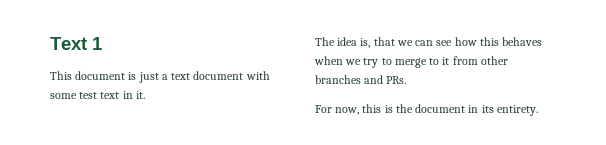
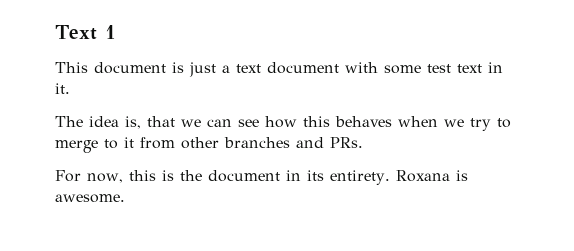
+ Roxana is awesome.

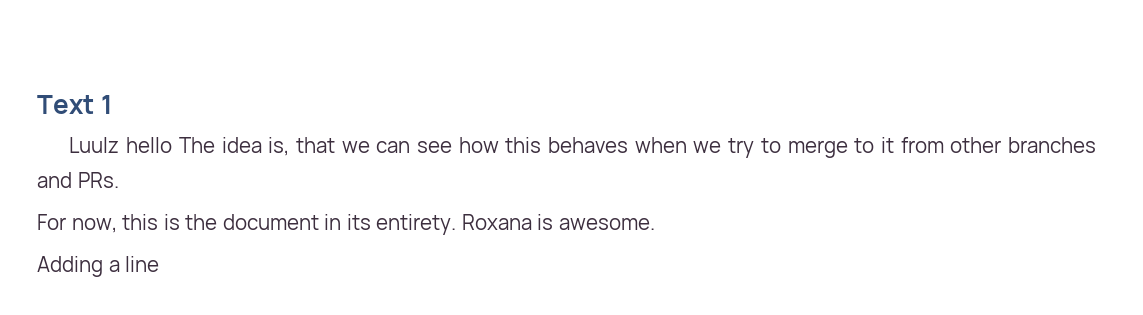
- This document is just a text document with some test text in it.
- The idea is, that we can see how this behaves when we try to merge to it from other branches and PRs.
+ Luulz hello The idea is, that we can see how this behaves when we try to merge to it from other branches and PRs.
+ Adding a line

